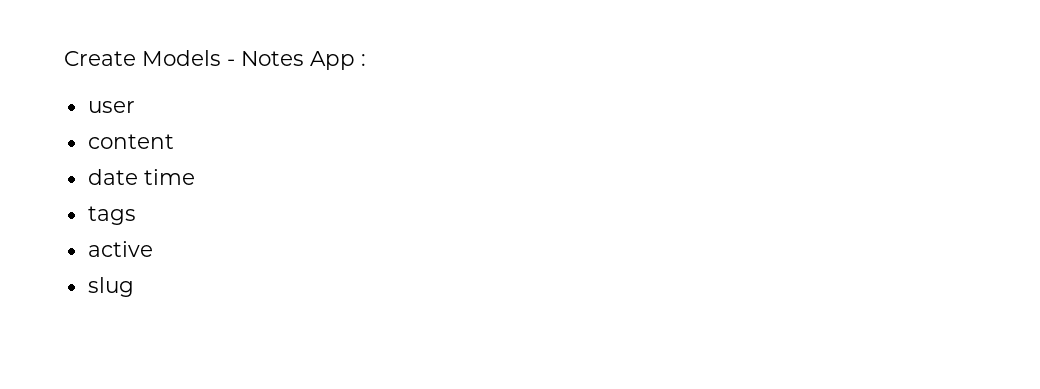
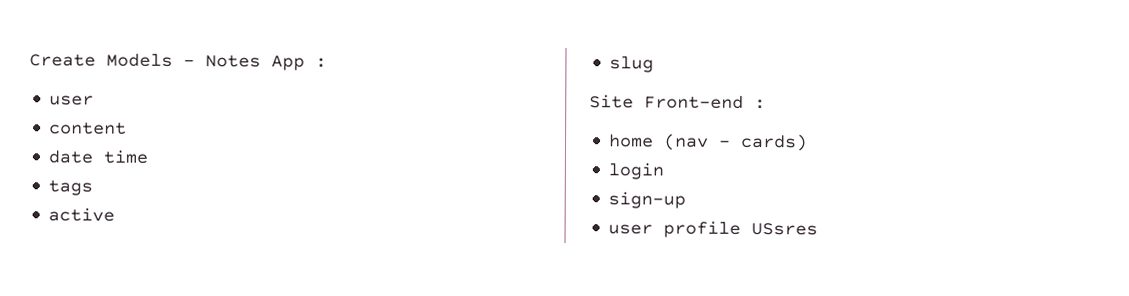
+ Site Front-end :
+ home (nav - cards)
+ login
+ sign-up
+ user profile USsres

